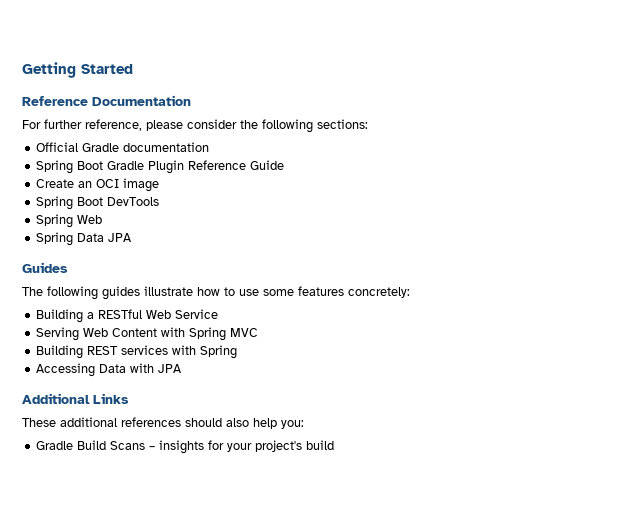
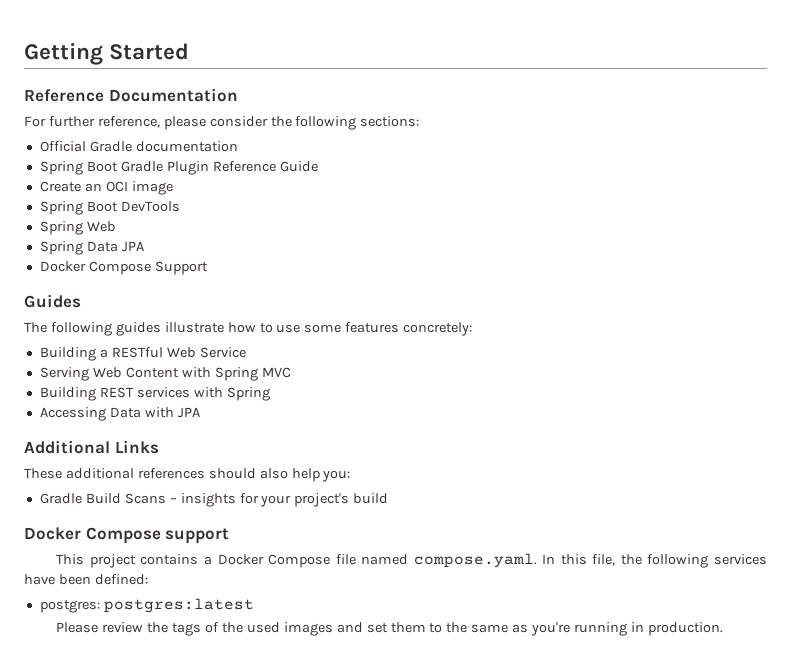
+ Docker Compose Support
+ Docker Compose support
+ This project contains a Docker Compose file named compose.yaml. In this file, the following services have been defined:
+ postgres: postgres:latest
+ Please review the tags of the used images and set them to the same as you're running in production.

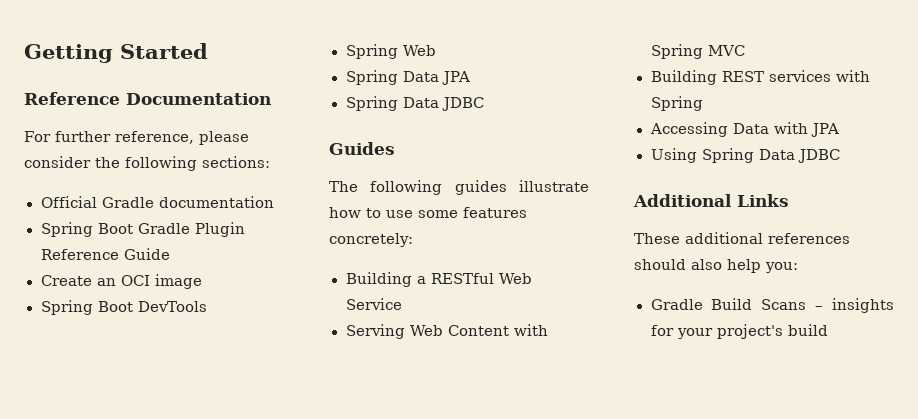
  Spring Data JPA
- Docker Compose Support
+ Spring Data JDBC
+ Using Spring Data JDBC
- Docker Compose support
- This project contains a Docker Compose file named compose.yaml. In this file, the following services have been defined:
- postgres: postgres:latest
- Please review the tags of the used images and set them to the same as you're running in production.

